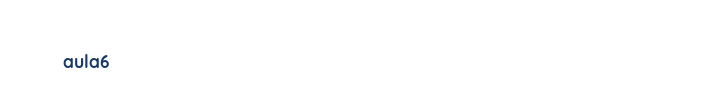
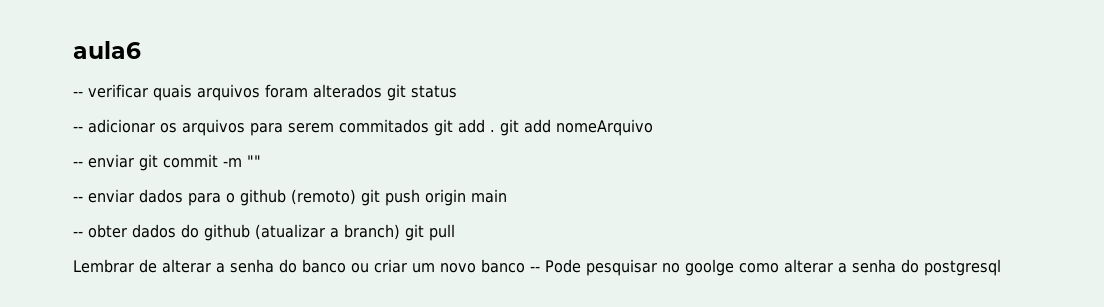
+ -- verificar quais arquivos foram alterados git status
+ -- adicionar os arquivos para serem commitados git add . git add nomeArquivo
+ -- enviar git commit -m ""
+ -- enviar dados para o github (remoto) git push origin main
+ -- obter dados do github (atualizar a branch) git pull
+ Lembrar de alterar a senha do banco ou criar um novo banco -- Pode pesquisar no goolge como alterar a senha do postgresql

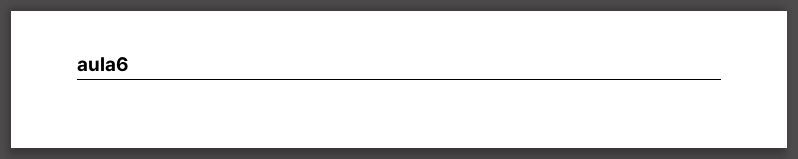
- -- verificar quais arquivos foram alterados git status
- -- adicionar os arquivos para serem commitados git add . git add nomeArquivo
- -- enviar git commit -m ""
- -- enviar dados para o github (remoto) git push origin main
- -- obter dados do github (atualizar a branch) git pull
- Lembrar de alterar a senha do banco ou criar um novo banco -- Pode pesquisar no goolge como alterar a senha do postgresql

